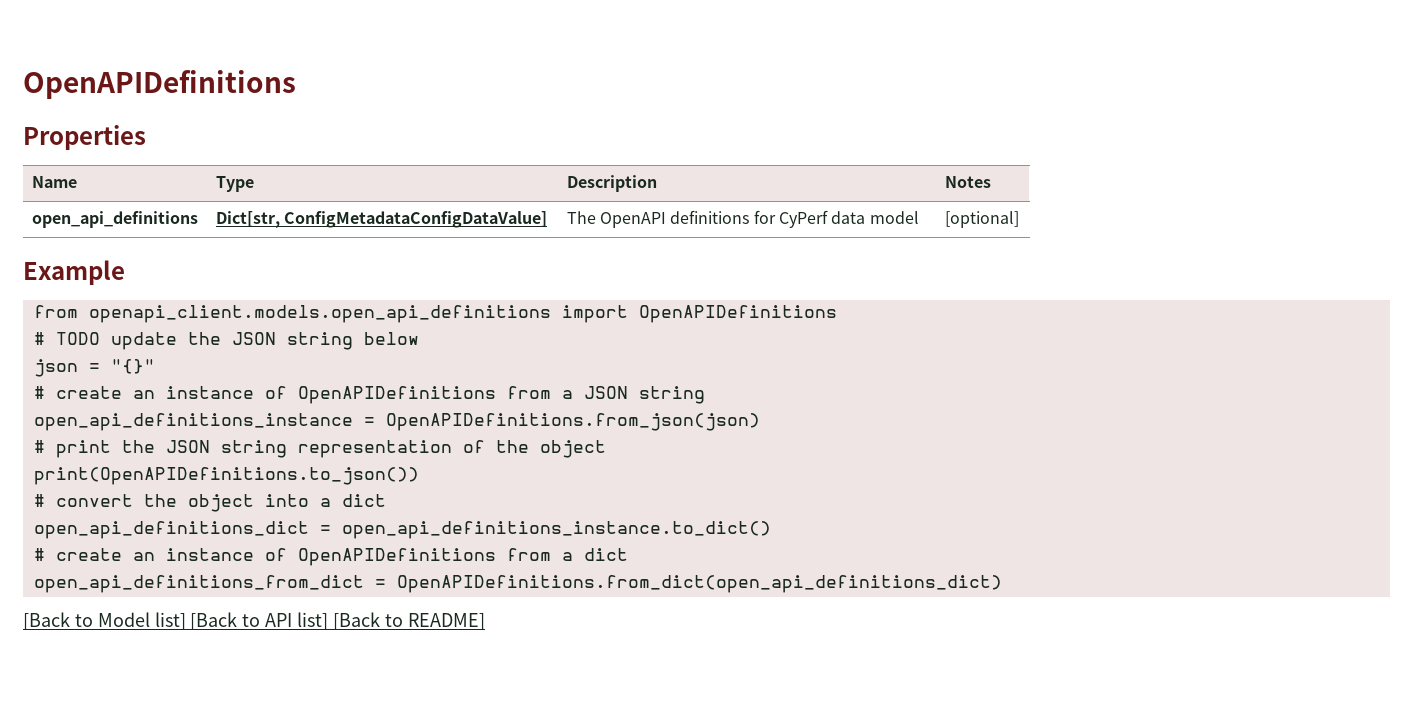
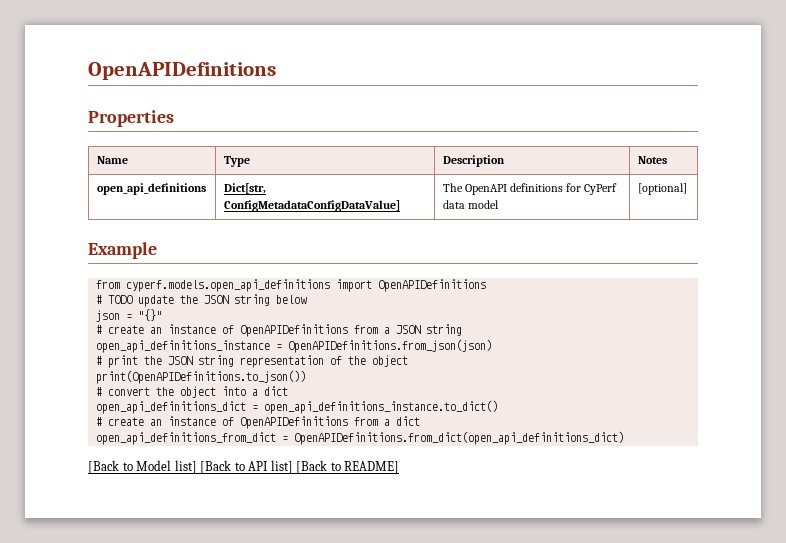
- from openapi_client.models.open_api_definitions import OpenAPIDefinitions
+ from cyperf.models.open_api_definitions import OpenAPIDefinitions

